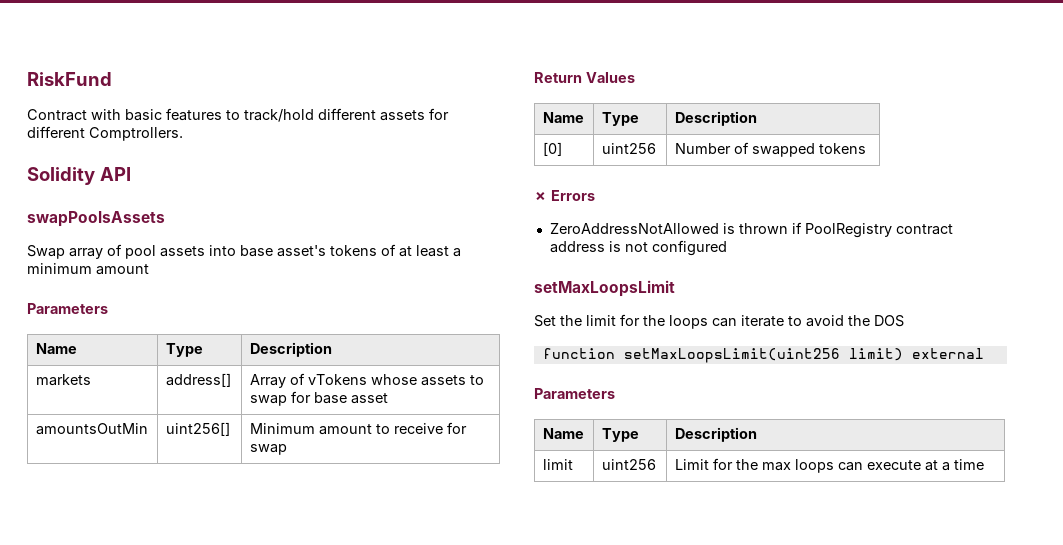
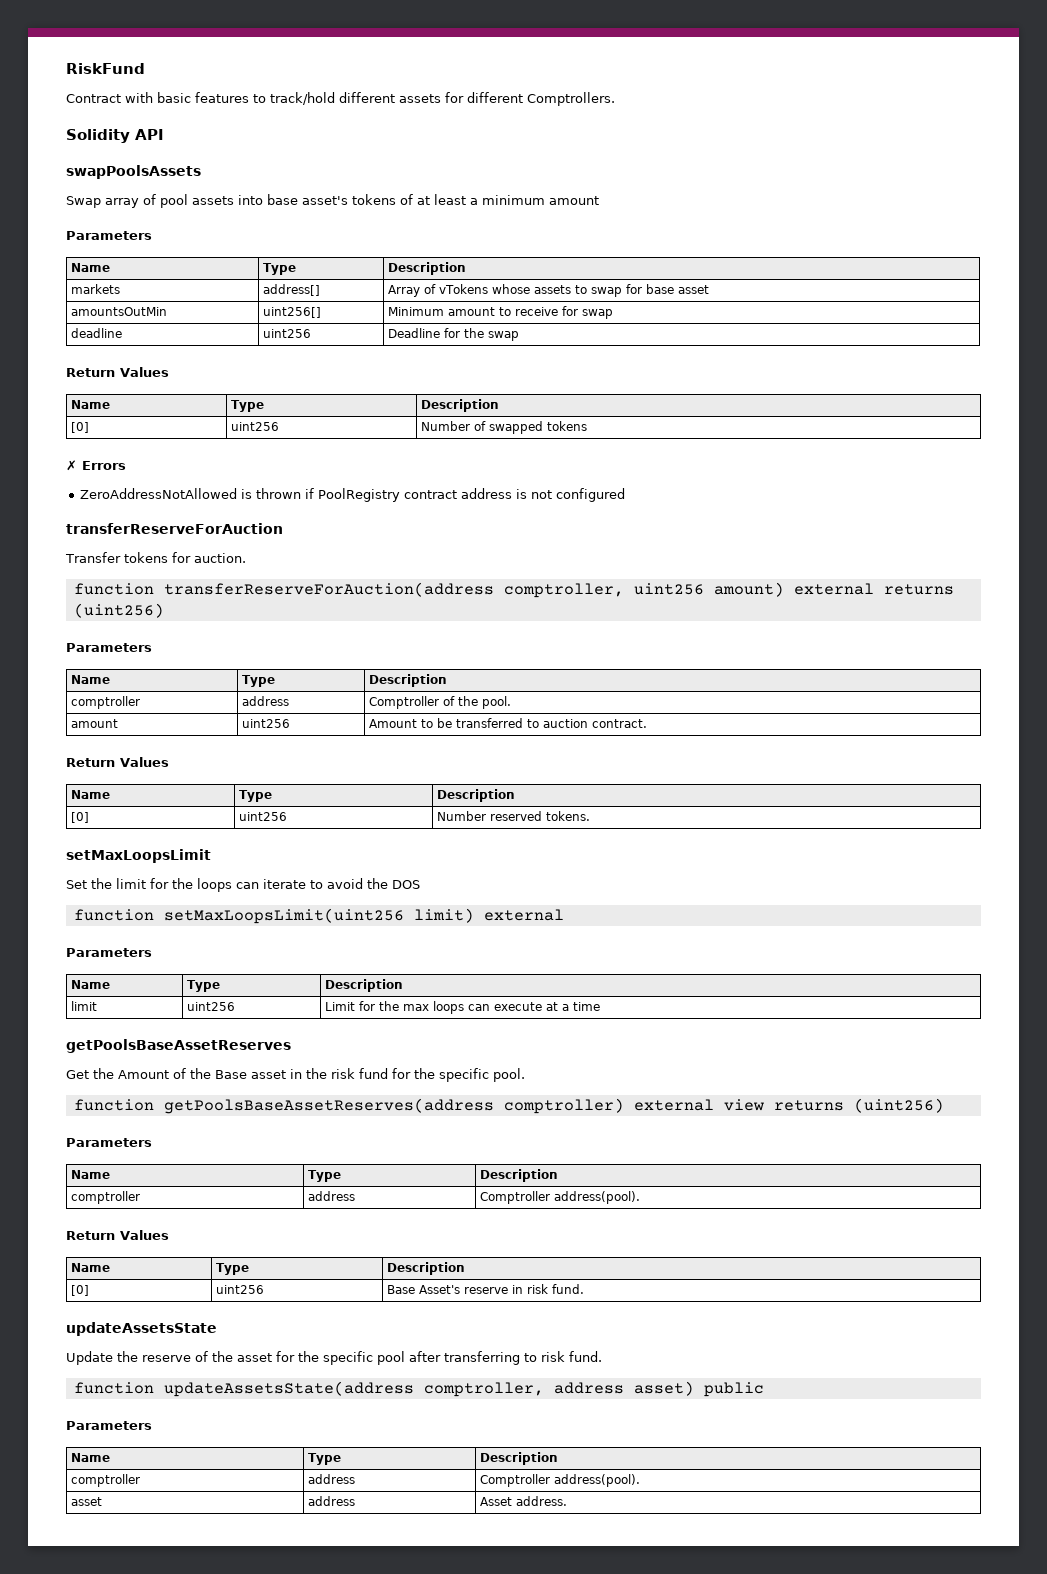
+ deadline | uint256 | Deadline for the swap
+ transferReserveForAuction
+ Transfer tokens for auction.
+ function transferReserveForAuction(address comptroller, uint256 amount) external returns (uint256)
+ Parameters
+ Name | Type | Description
+ comptroller | address | Comptroller of the pool.
+ amount | uint256 | Amount to be transferred to auction contract.
+ Return Values
+ Name | Type | Description
+ [0] | uint256 | Number reserved tokens.
+ getPoolsBaseAssetReserves
+ Get the Amount of the Base asset in the risk fund for the specific pool.
+ function getPoolsBaseAssetReserves(address comptroller) external view returns (uint256)
+ Parameters
+ Name | Type | Description
+ comptroller | address | Comptroller address(pool).
+ Return Values
+ Name | Type | Description
+ [0] | uint256 | Base Asset's reserve in risk fund.
+ updateAssetsState
+ Update the reserve of the asset for the specific pool after transferring to risk fund.
+ function updateAssetsState(address comptroller, address asset) public
+ Parameters
+ Name | Type | Description
+ comptroller | address | Comptroller address(pool).
+ asset | address | Asset address.

